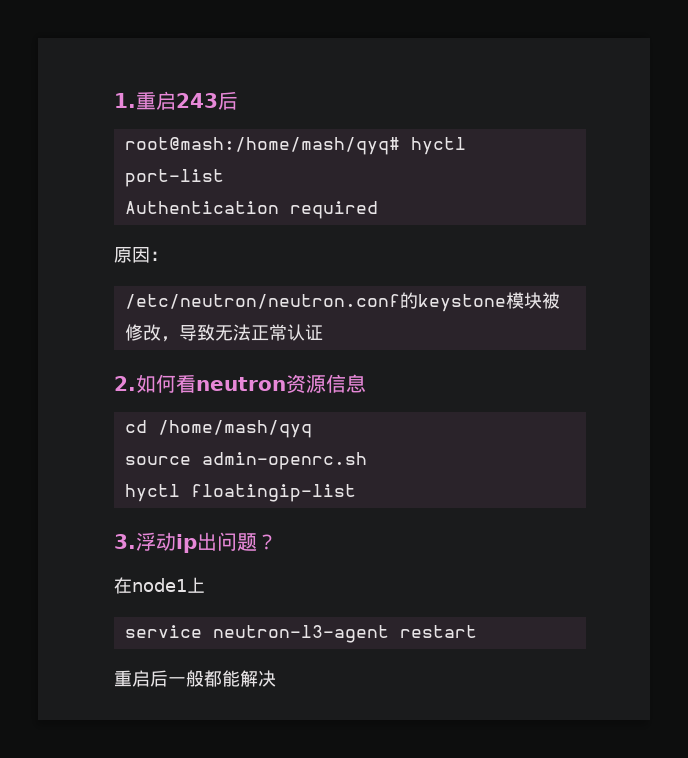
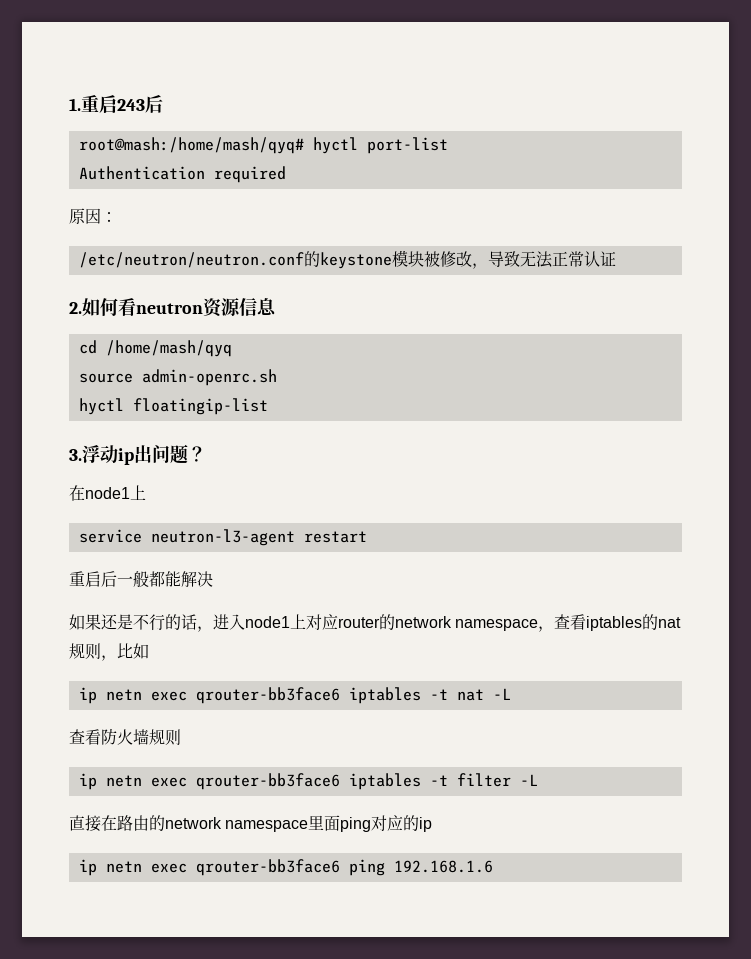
+ 如果还是不行的话，进入node1上对应router的network namespace，查看iptables的nat规则，比如
+ ip netn exec qrouter-bb3face6 iptables -t nat -L
+ 查看防火墙规则
+ ip netn exec qrouter-bb3face6 iptables -t filter -L
+ 直接在路由的network namespace里面ping对应的ip
+ ip netn exec qrouter-bb3face6 ping 192.168.1.6

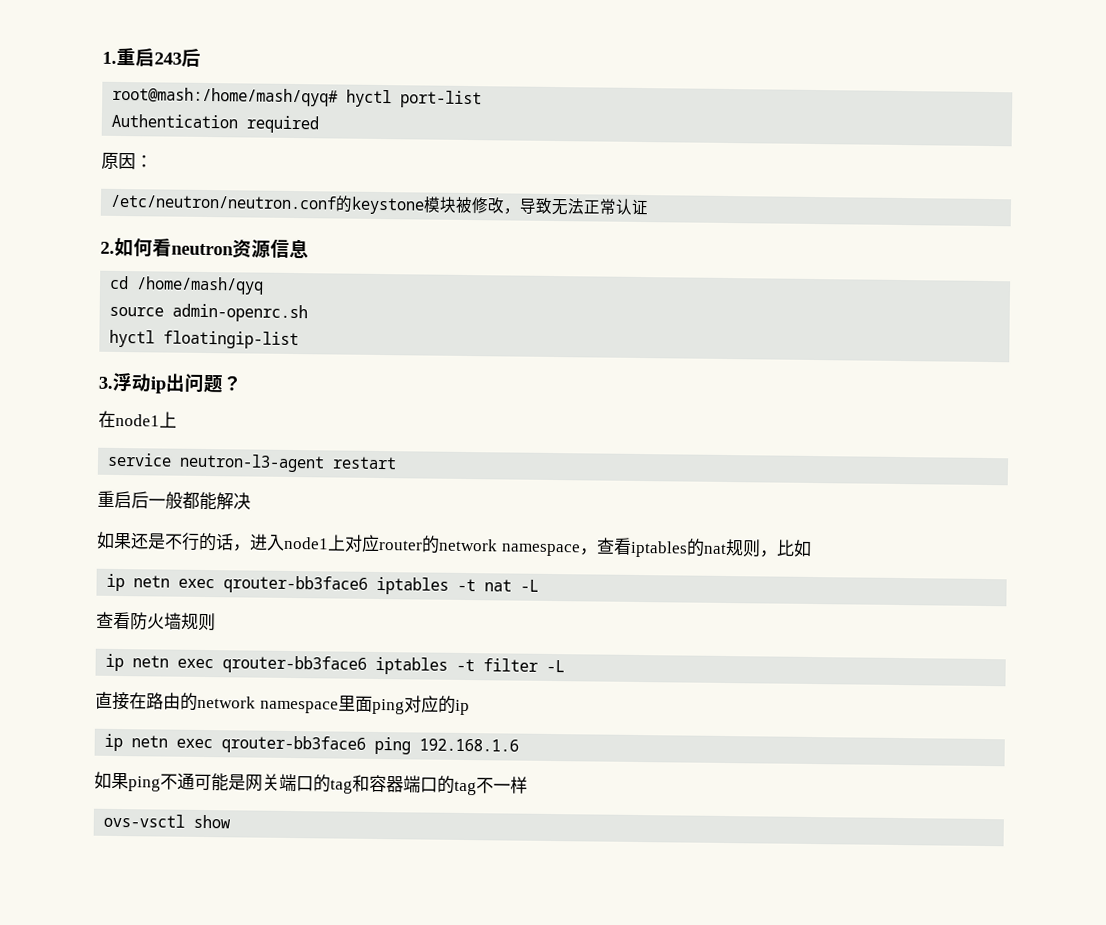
+ 如果ping不通可能是网关端口的tag和容器端口的tag不一样
+ ovs-vsctl show

